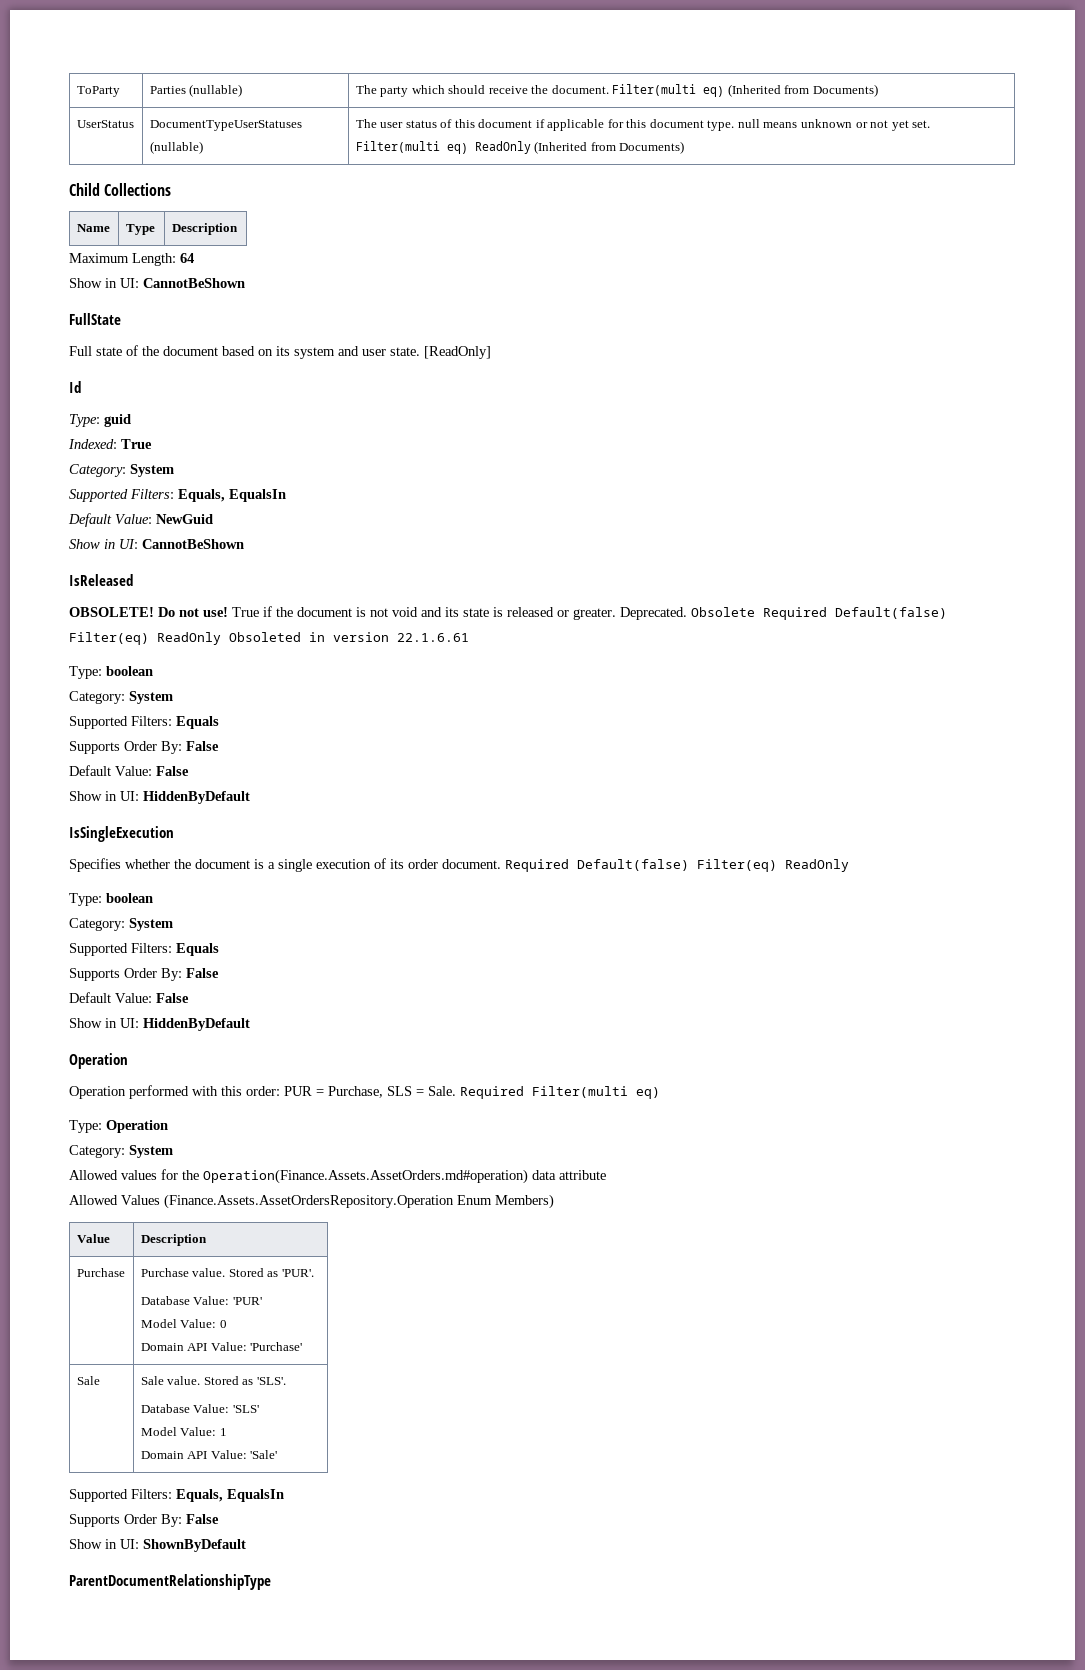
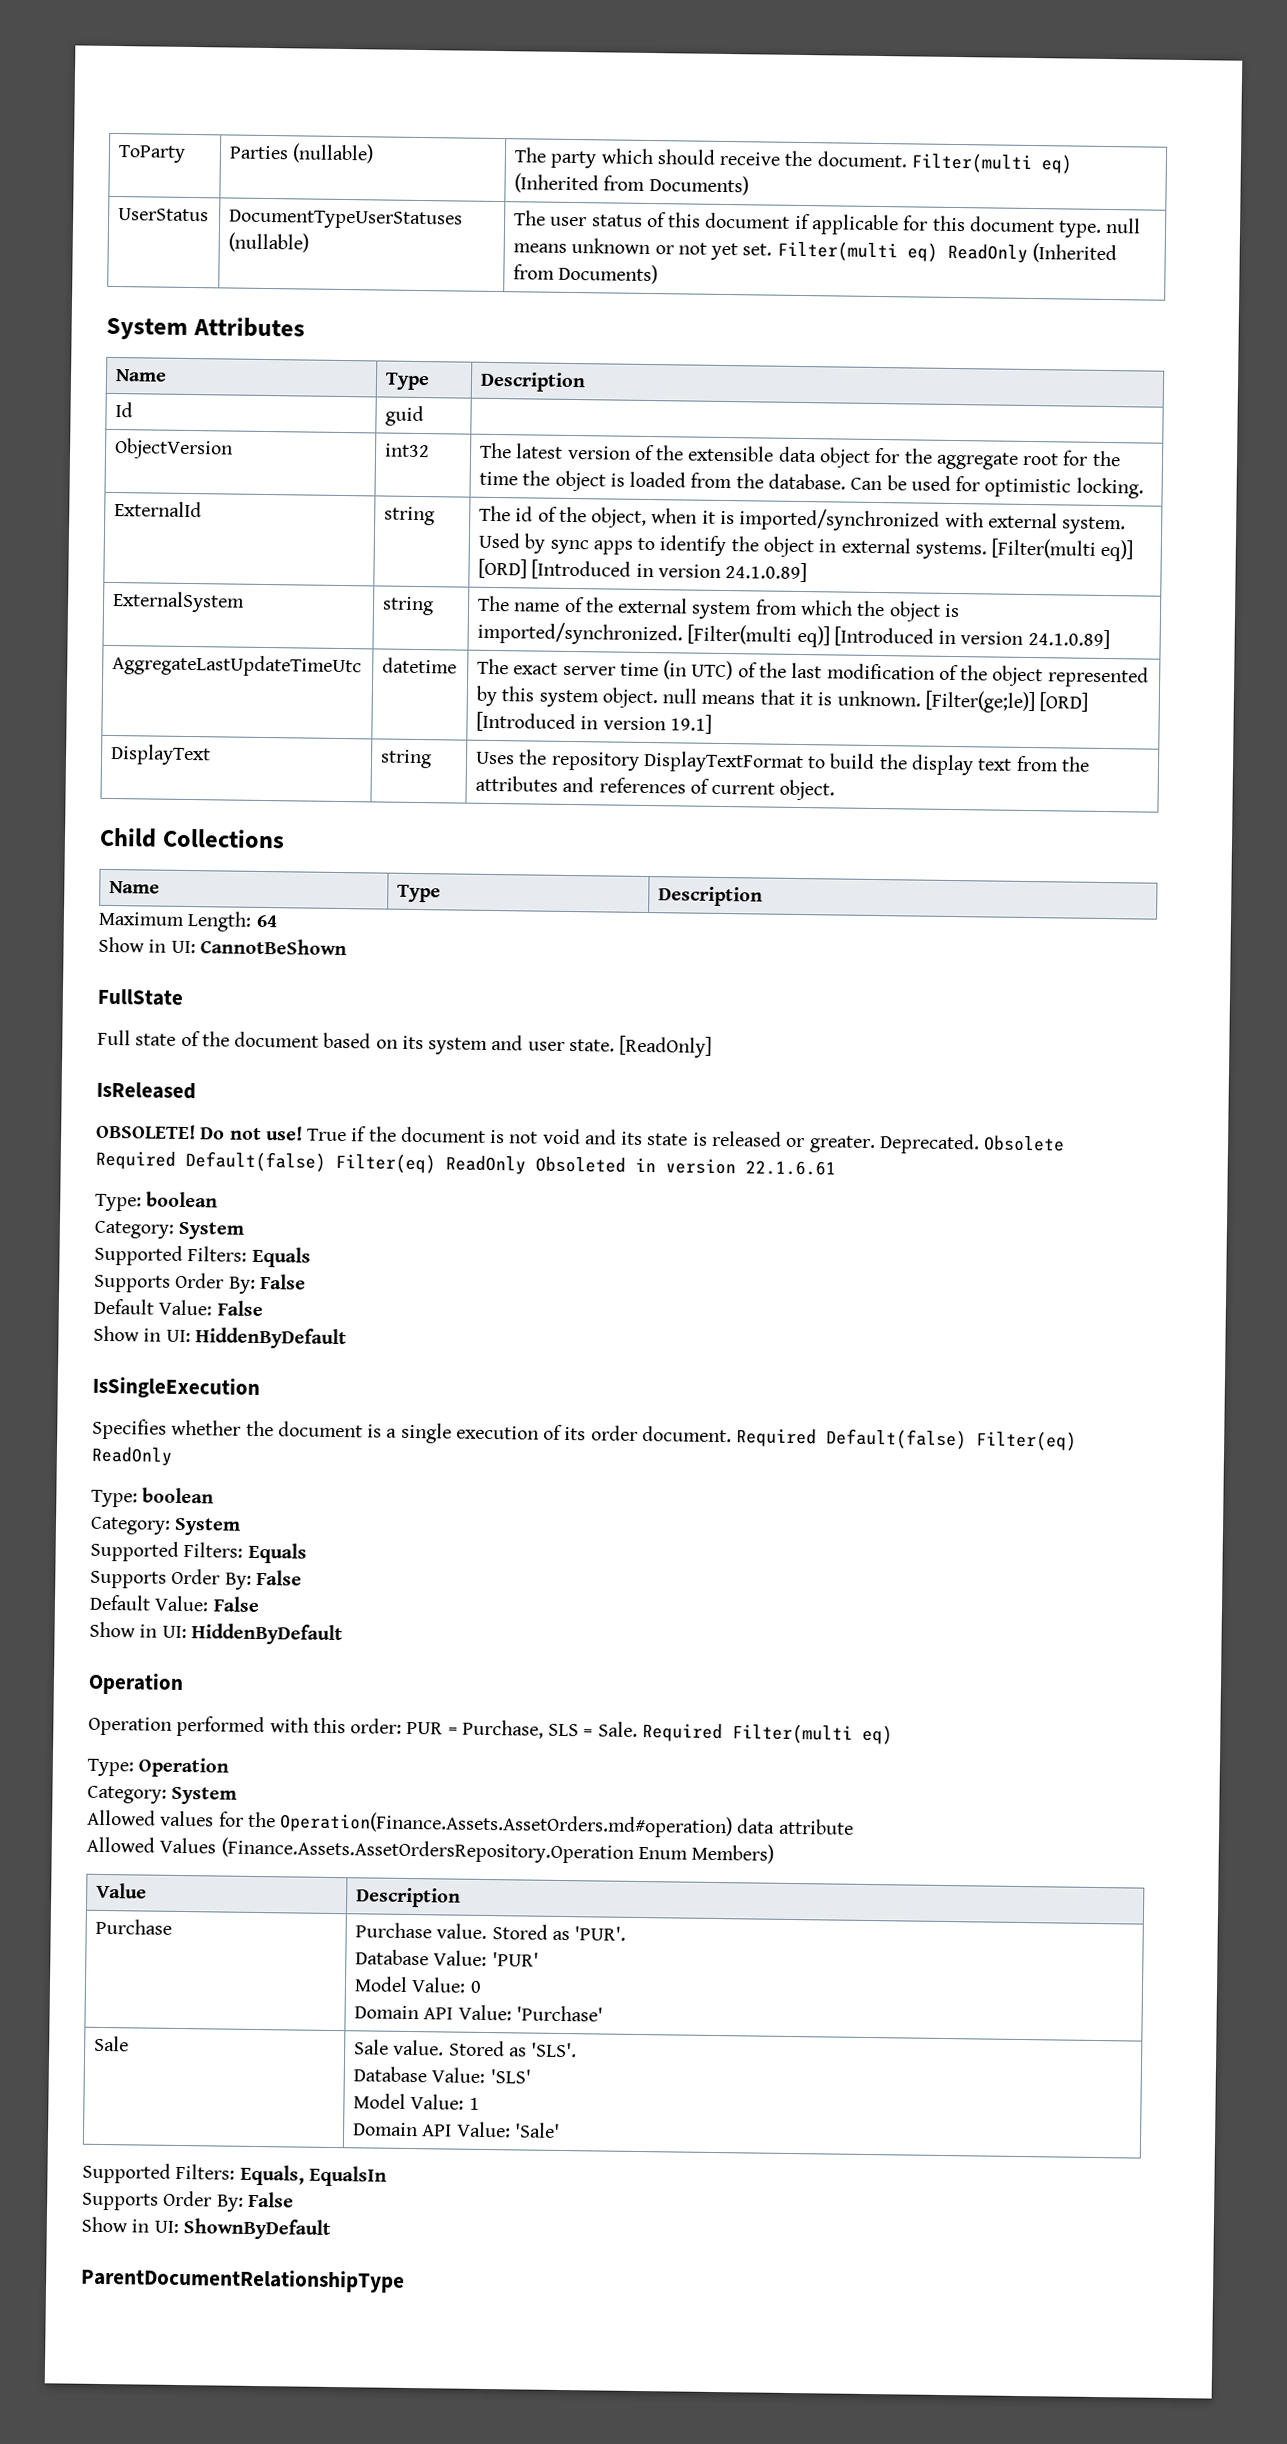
+ System Attributes
+ Name | Type | Description
+ Id | guid |
+ ObjectVersion | int32 | The latest version of the extensible data object for the aggregate root for the time the object is loaded from the database. Can be used for optimistic locking.
+ ExternalId | string | The id of the object, when it is imported/synchronized with external system. Used by sync apps to identify the object in external systems. [Filter(multi eq)] [ORD] [Introduced in version 24.1.0.89]
+ ExternalSystem | string | The name of the external system from which the object is imported/synchronized. [Filter(multi eq)] [Introduced in version 24.1.0.89]
+ AggregateLastUpdateTimeUtc | datetime | The exact server time (in UTC) of the last modification of the object represented by this system object. null means that it is unknown. [Filter(ge;le)] [ORD] [Introduced in version 19.1]
+ DisplayText | string | Uses the repository DisplayTextFormat to build the display text from the attributes and references of current object.
- Id
- Type: guid
- Indexed: True
- Category: System
- Supported Filters: Equals, EqualsIn
- Default Value: NewGuid
- Show in UI: CannotBeShown

